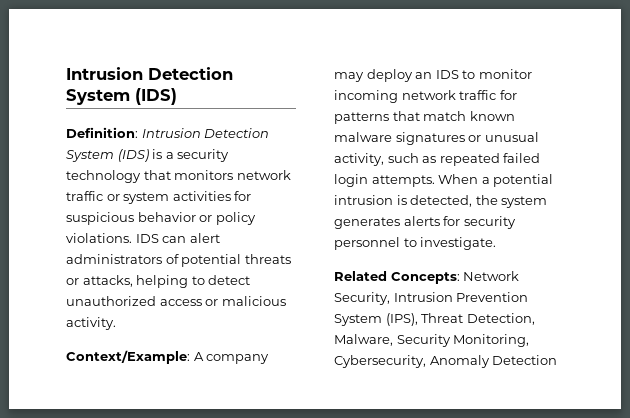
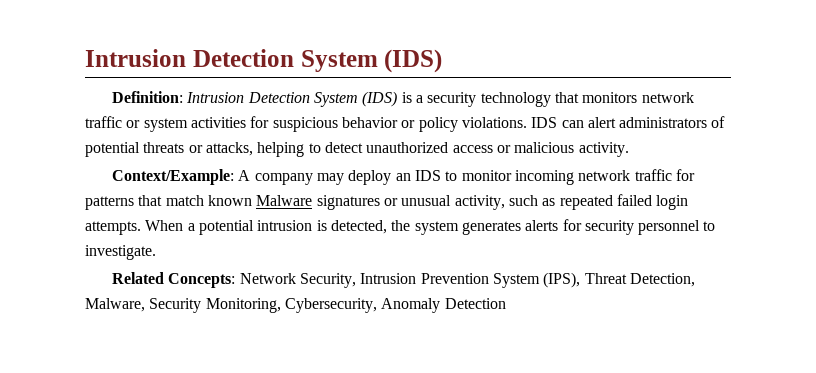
- Context/Example: A company may deploy an IDS to monitor incoming network traffic for patterns that match known malware signatures or unusual activity, such as repeated failed login attempts.
+ Context/Example: A company may deploy an IDS to monitor incoming network traffic for patterns that match known Malware signatures or unusual activity, such as repeated failed login attempts.

